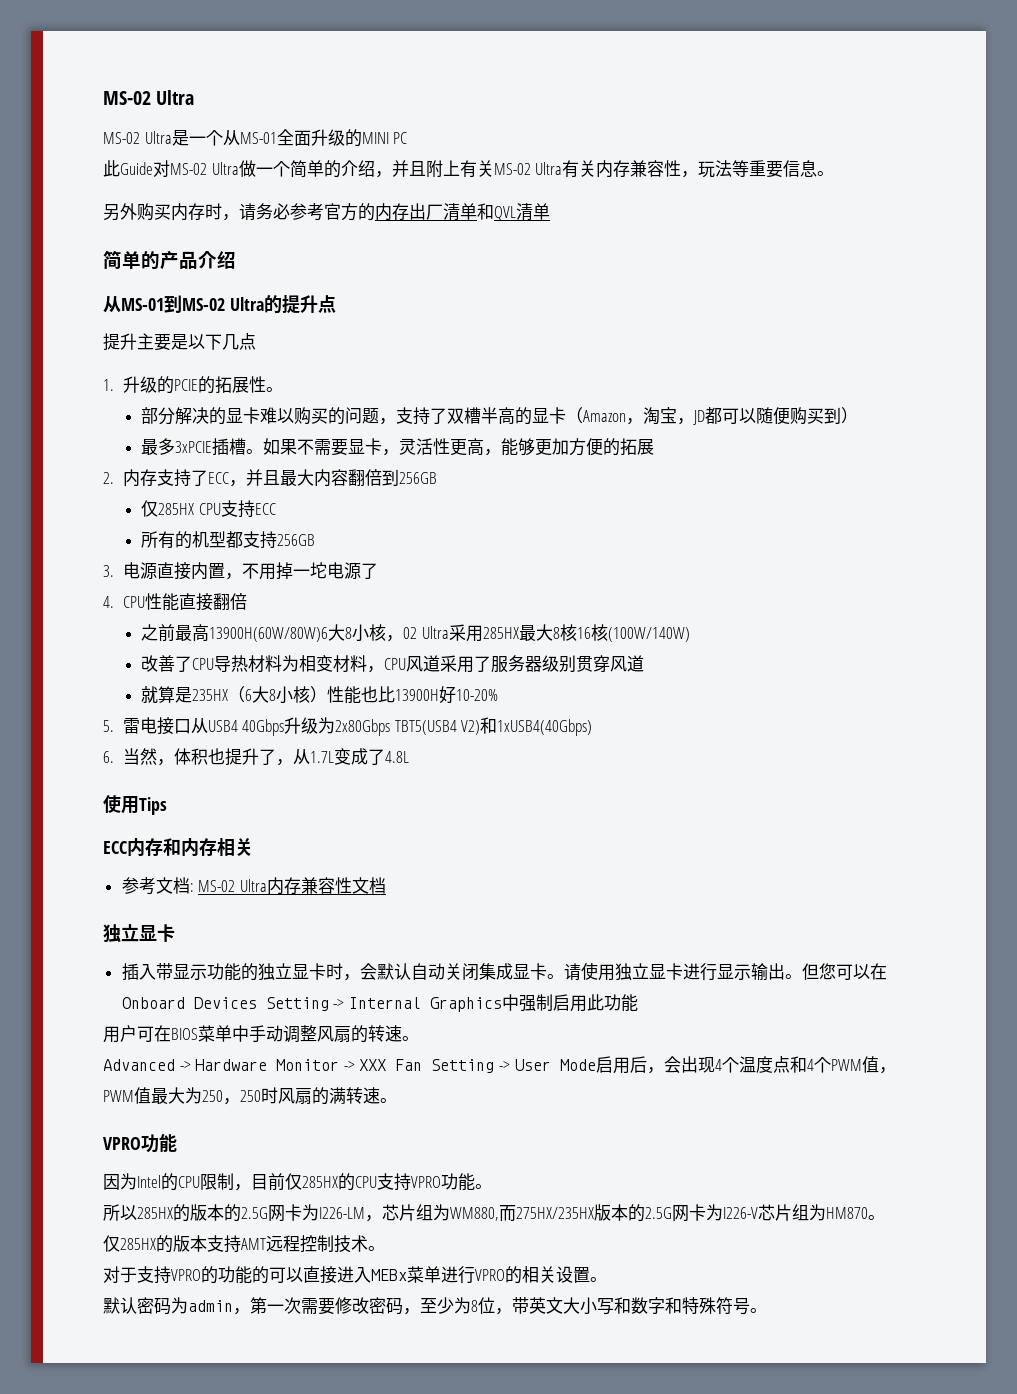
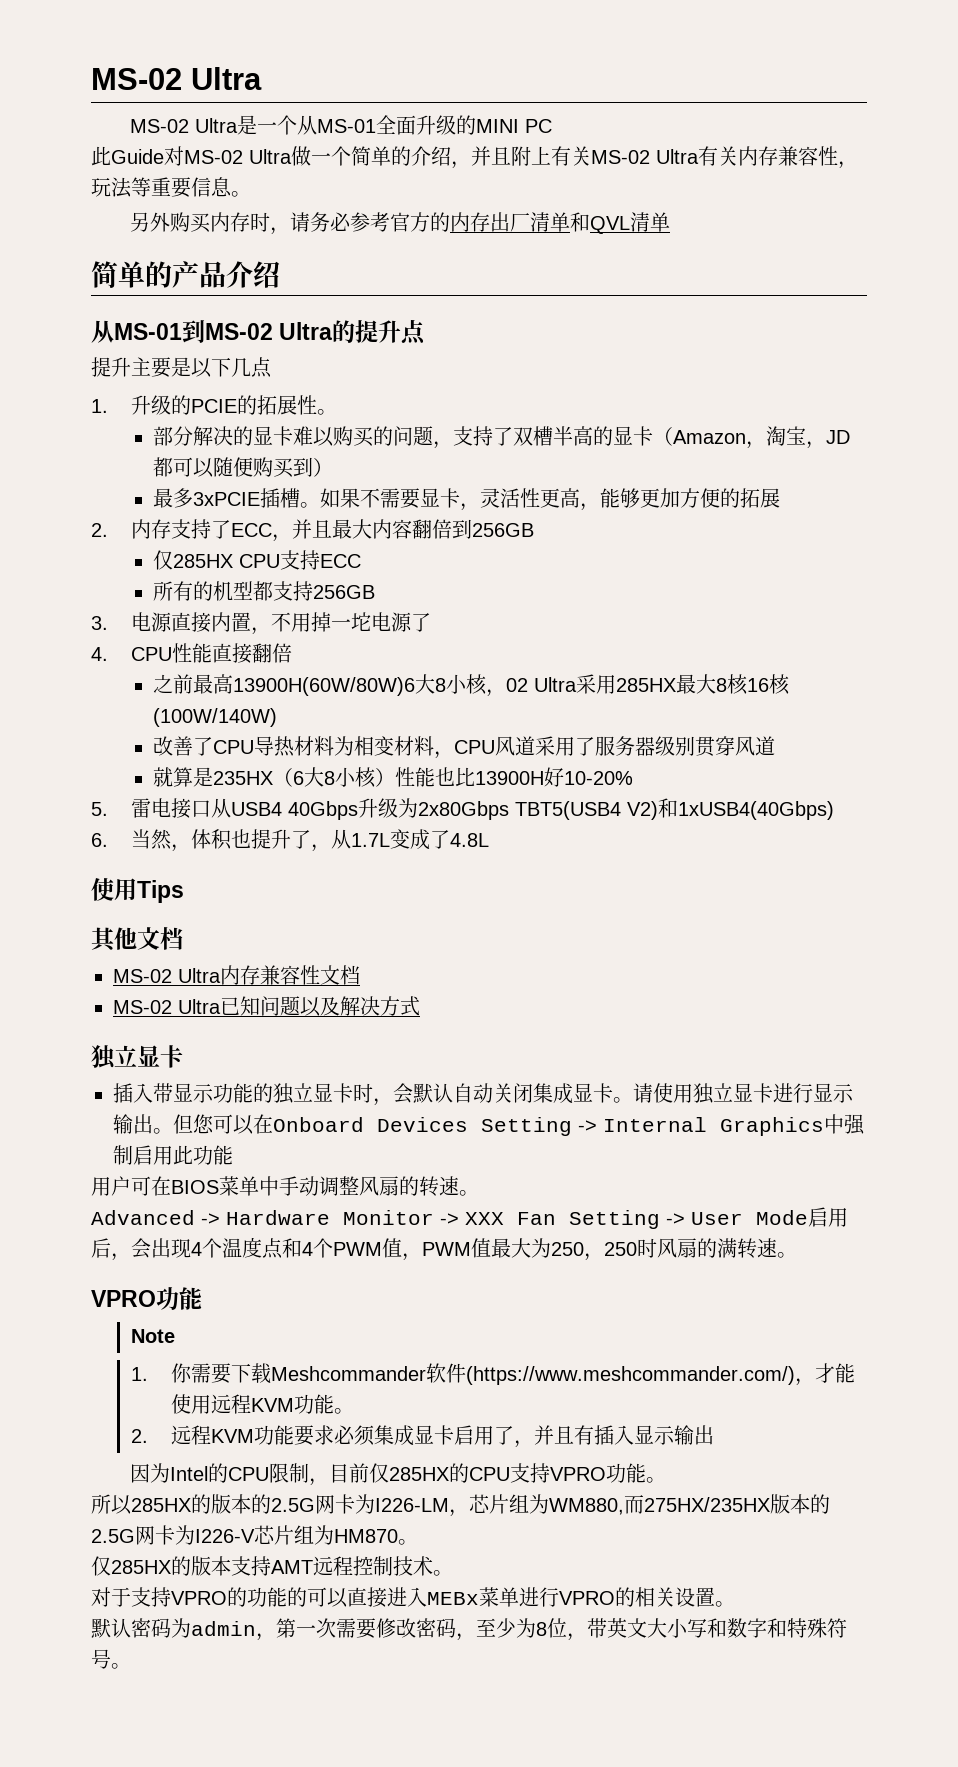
- ECC内存和内存相关
- 参考文档: MS-02 Ultra内存兼容性文档
+ 其他文档
+ MS-02 Ultra内存兼容性文档
+ MS-02 Ultra已知问题以及解决方式
+ Note
+ 1.你需要下载Meshcommander软件(https://www.meshcommander.com/)，才能使用远程KVM功能。
+ 2.远程KVM功能要求必须集成显卡启用了，并且有插入显示输出

